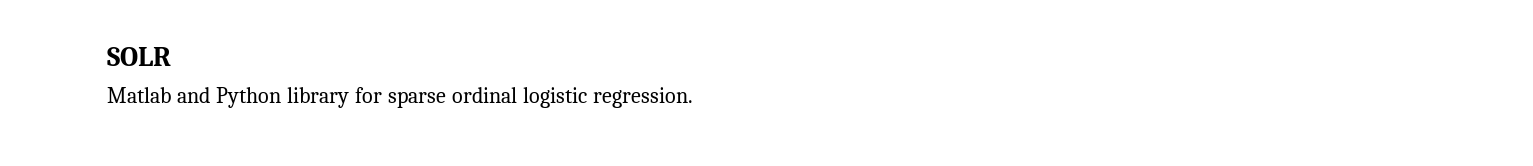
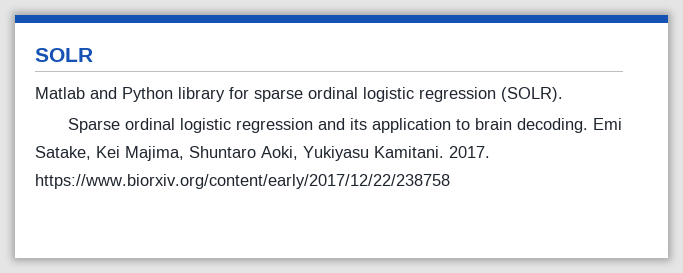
- Matlab and Python library for sparse ordinal logistic regression.
+ Matlab and Python library for sparse ordinal logistic regression (SOLR).
+ Sparse ordinal logistic regression and its application to brain decoding. Emi Satake, Kei Majima, Shuntaro Aoki, Yukiyasu Kamitani. 2017. https://www.biorxiv.org/content/early/2017/12/22/238758

